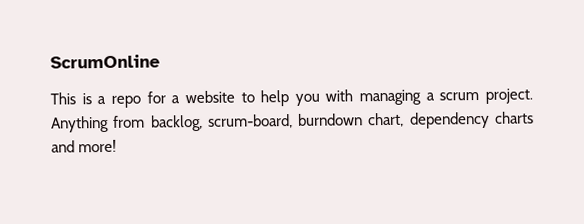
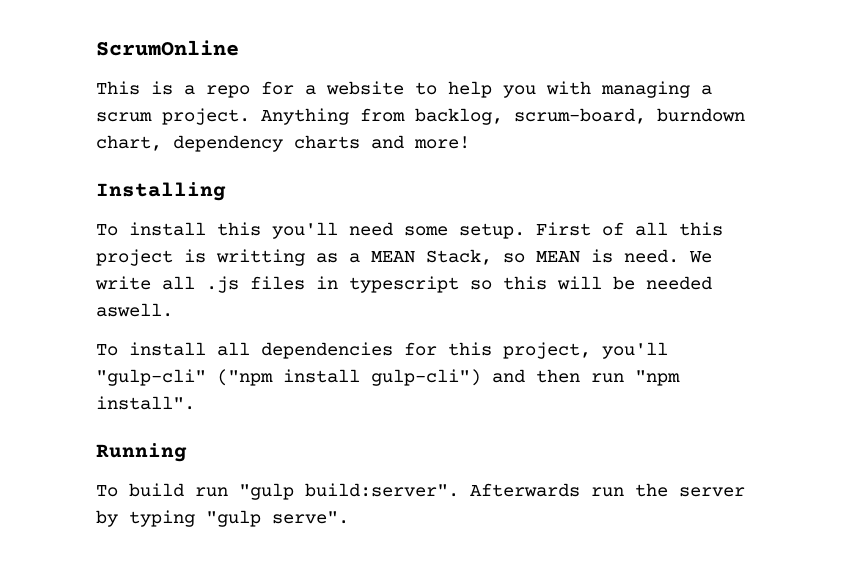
+ Installing
+ To install this you'll need some setup. First of all this project is writting as a MEAN Stack, so MEAN is need. We write all .js files in typescript so this will be needed aswell.
+ To install all dependencies for this project, you'll "gulp-cli" ("npm install gulp-cli") and then run "npm install".
+ Running
+ To build run "gulp build:server". Afterwards run the server by typing "gulp serve".

